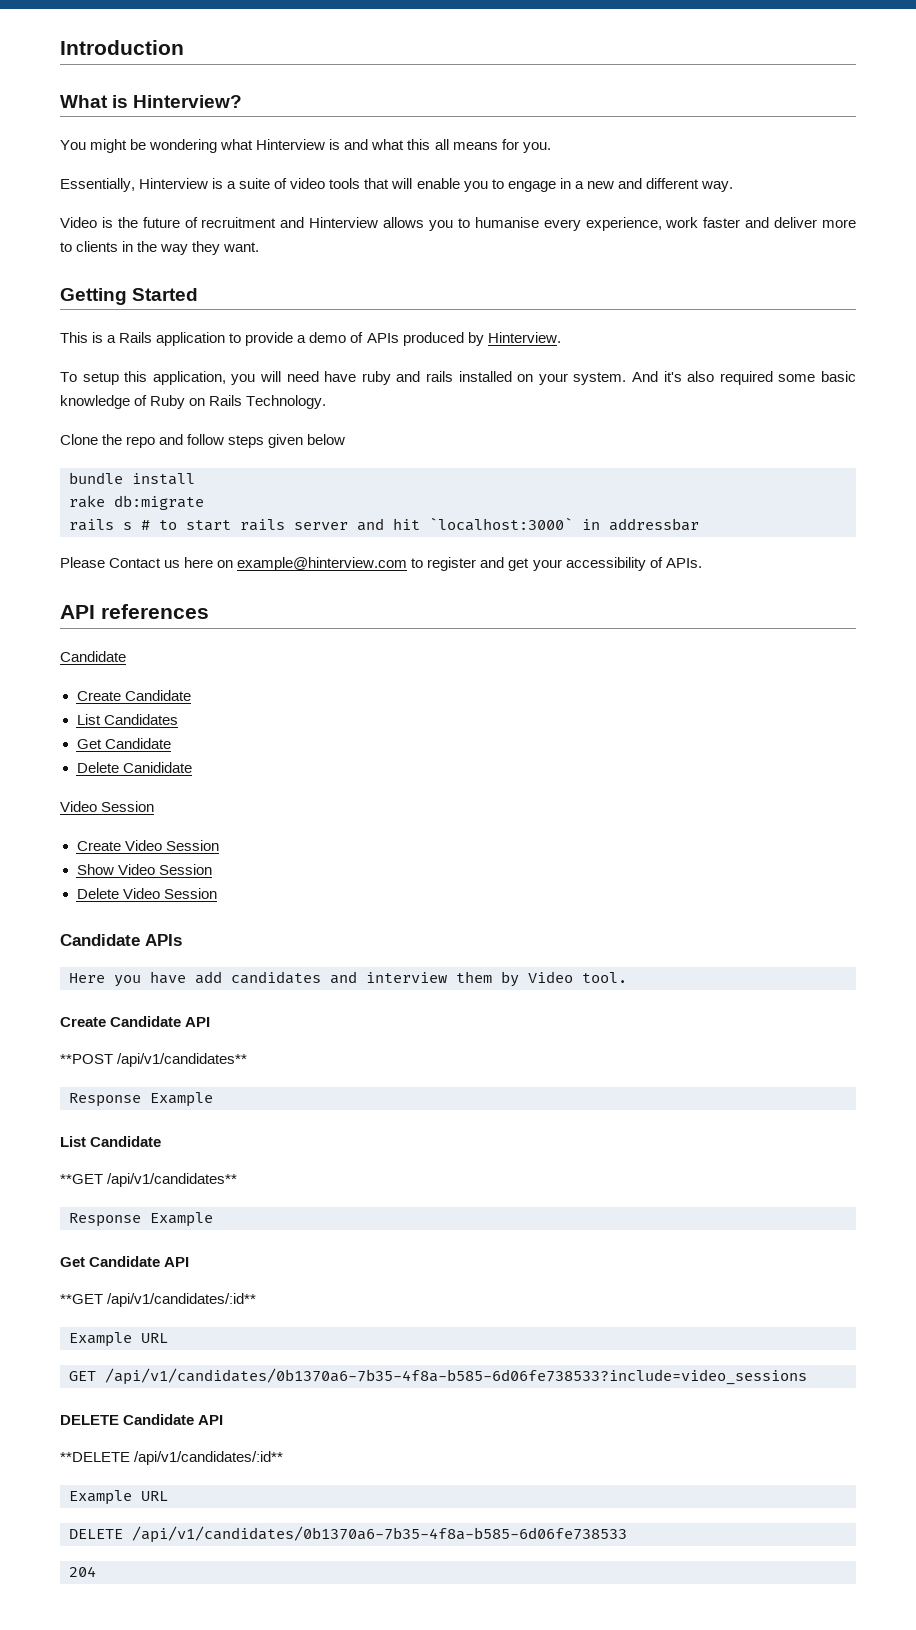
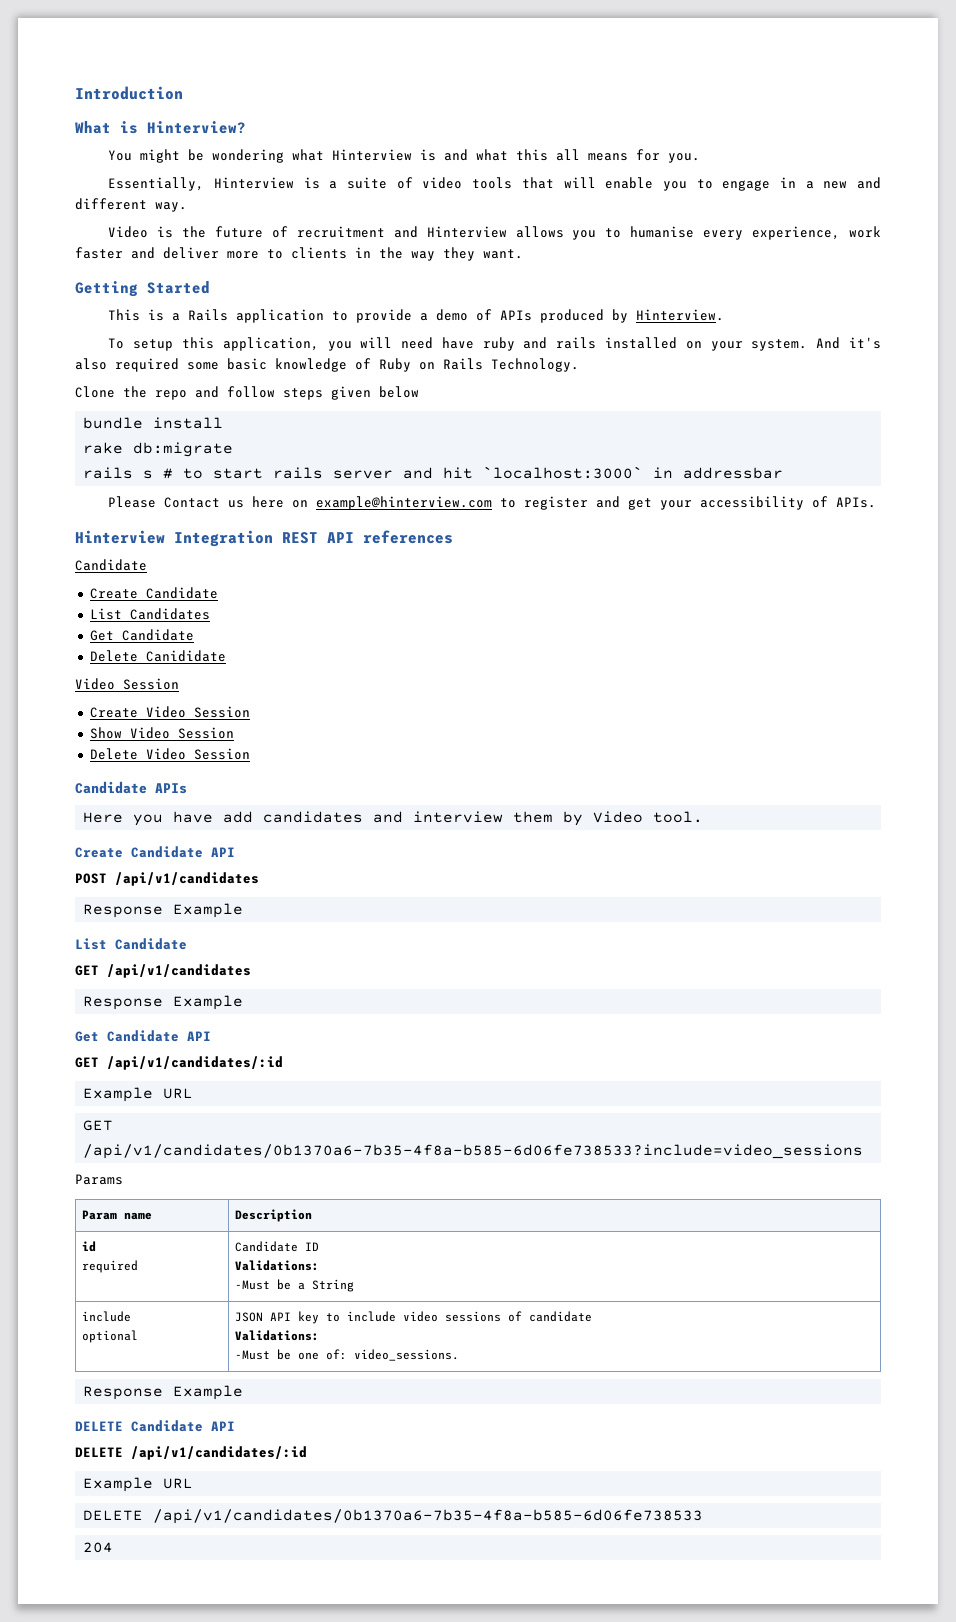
- API references
+ Hinterview Integration REST API references
- **POST /api/v1/candidates**
+ POST /api/v1/candidates
- **GET /api/v1/candidates**
+ GET /api/v1/candidates
- **GET /api/v1/candidates/:id**
+ GET /api/v1/candidates/:id
+ Params
+ Param name | Description
+ id
+ required | Candidate ID
+ Validations:
+ -Must be a String
+ include
+ optional | JSON API key to include video sessions of candidate
+ Validations:
+ -Must be one of: video_sessions.
+ Response Example
- **DELETE /api/v1/candidates/:id**
+ DELETE /api/v1/candidates/:id

